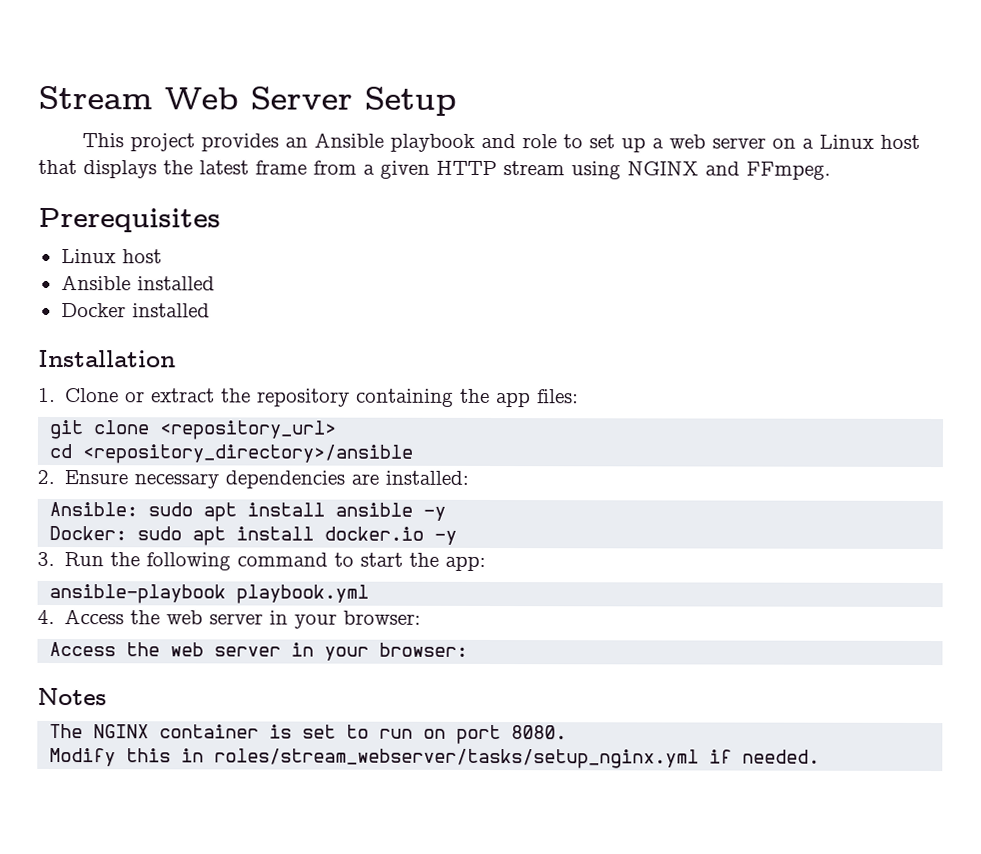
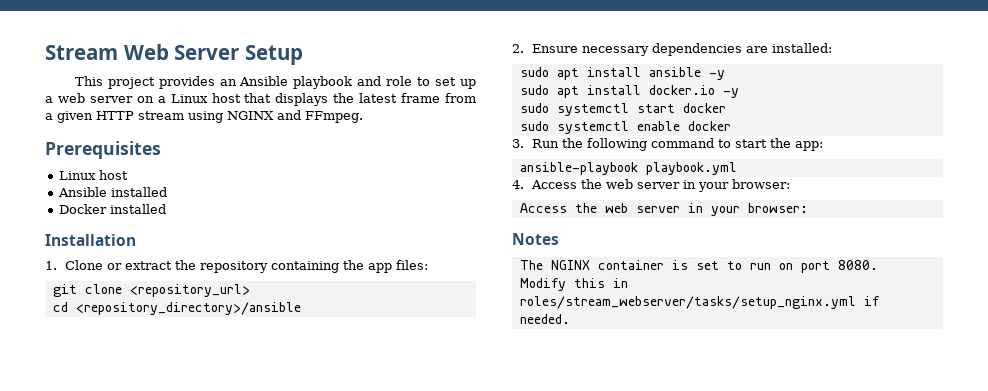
- Ansible: sudo apt install ansible -y
+ sudo apt install ansible -y
- Docker: sudo apt install docker.io -y
+ sudo apt install docker.io -y
+ sudo systemctl start docker
+ sudo systemctl enable docker

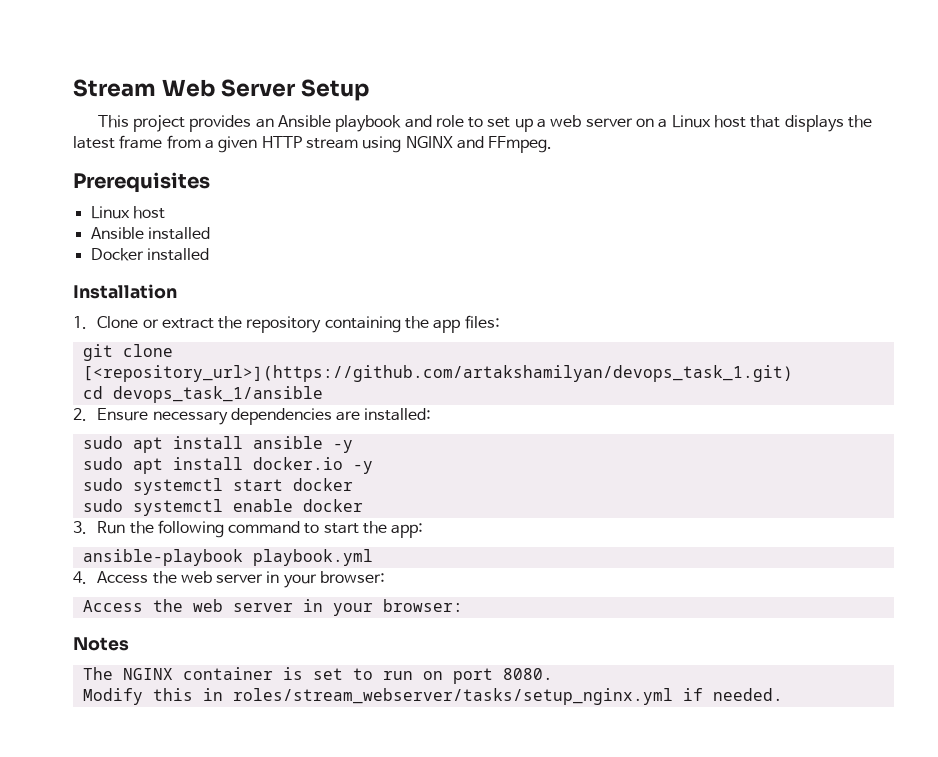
- git clone <repository_url>
+ git clone [<repository_url>](https://github.com/artakshamilyan/devops_task_1.git)
- cd <repository_directory>/ansible
+ cd devops_task_1/ansible

